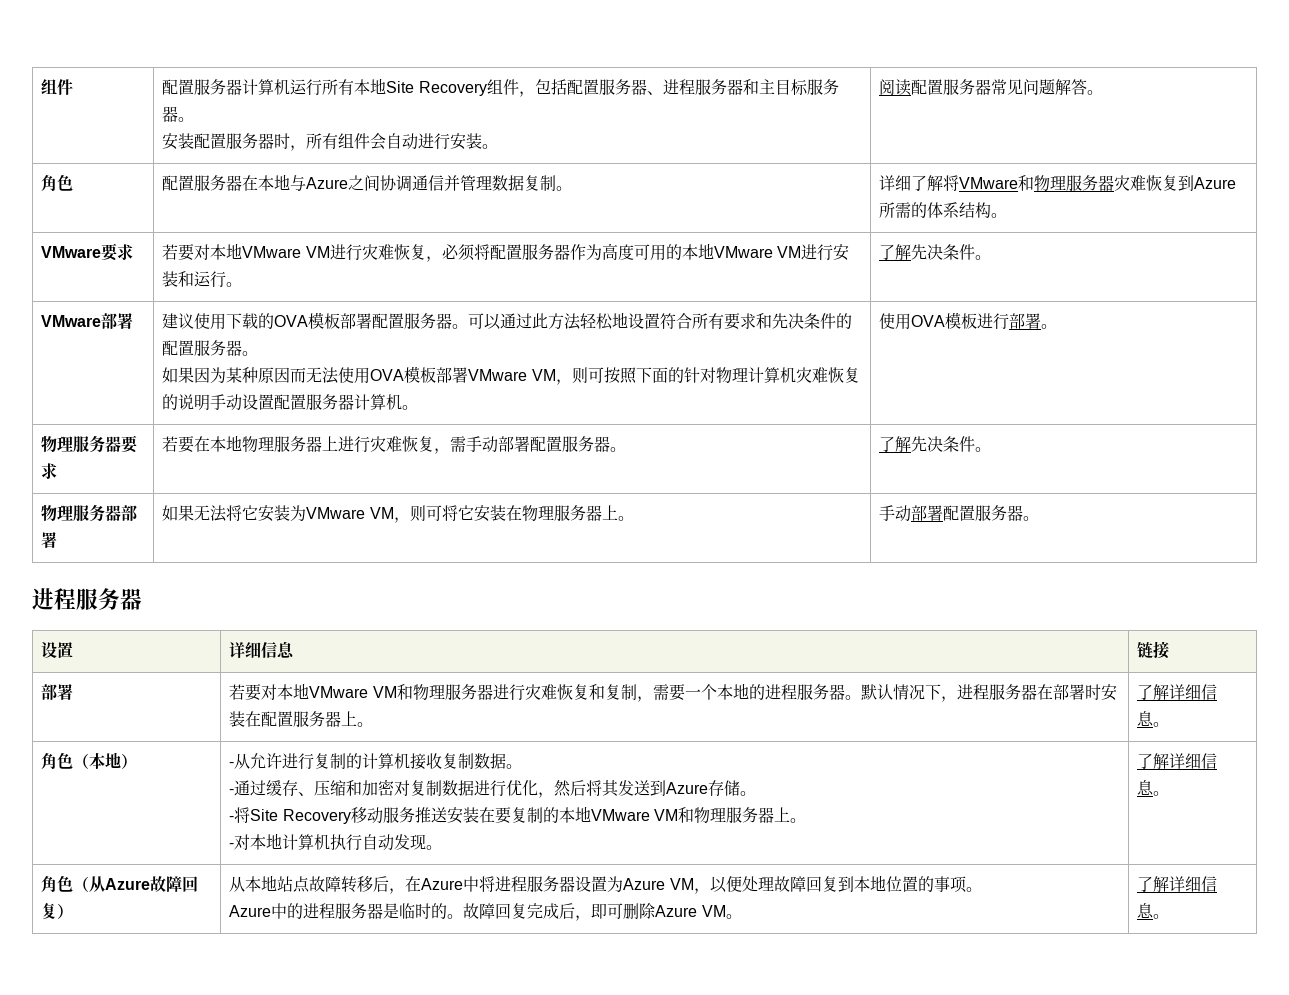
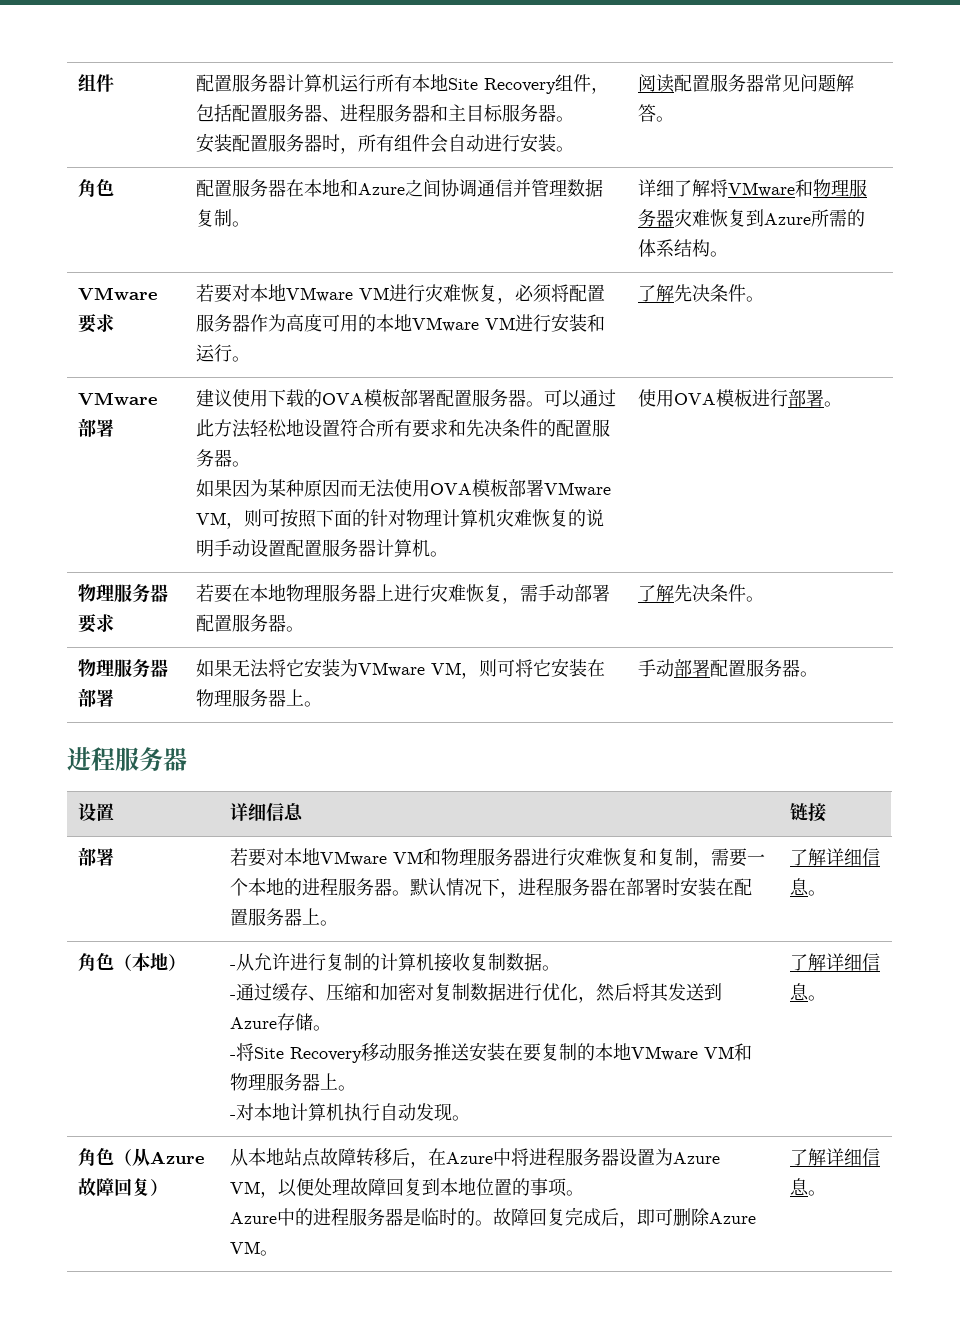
- 角色 | 配置服务器在本地与Azure之间协调通信并管理数据复制。 | 详细了解将VMware和物理服务器灾难恢复到Azure所需的体系结构。
+ 角色 | 配置服务器在本地和Azure之间协调通信并管理数据复制。 | 详细了解将VMware和物理服务器灾难恢复到Azure所需的体系结构。

